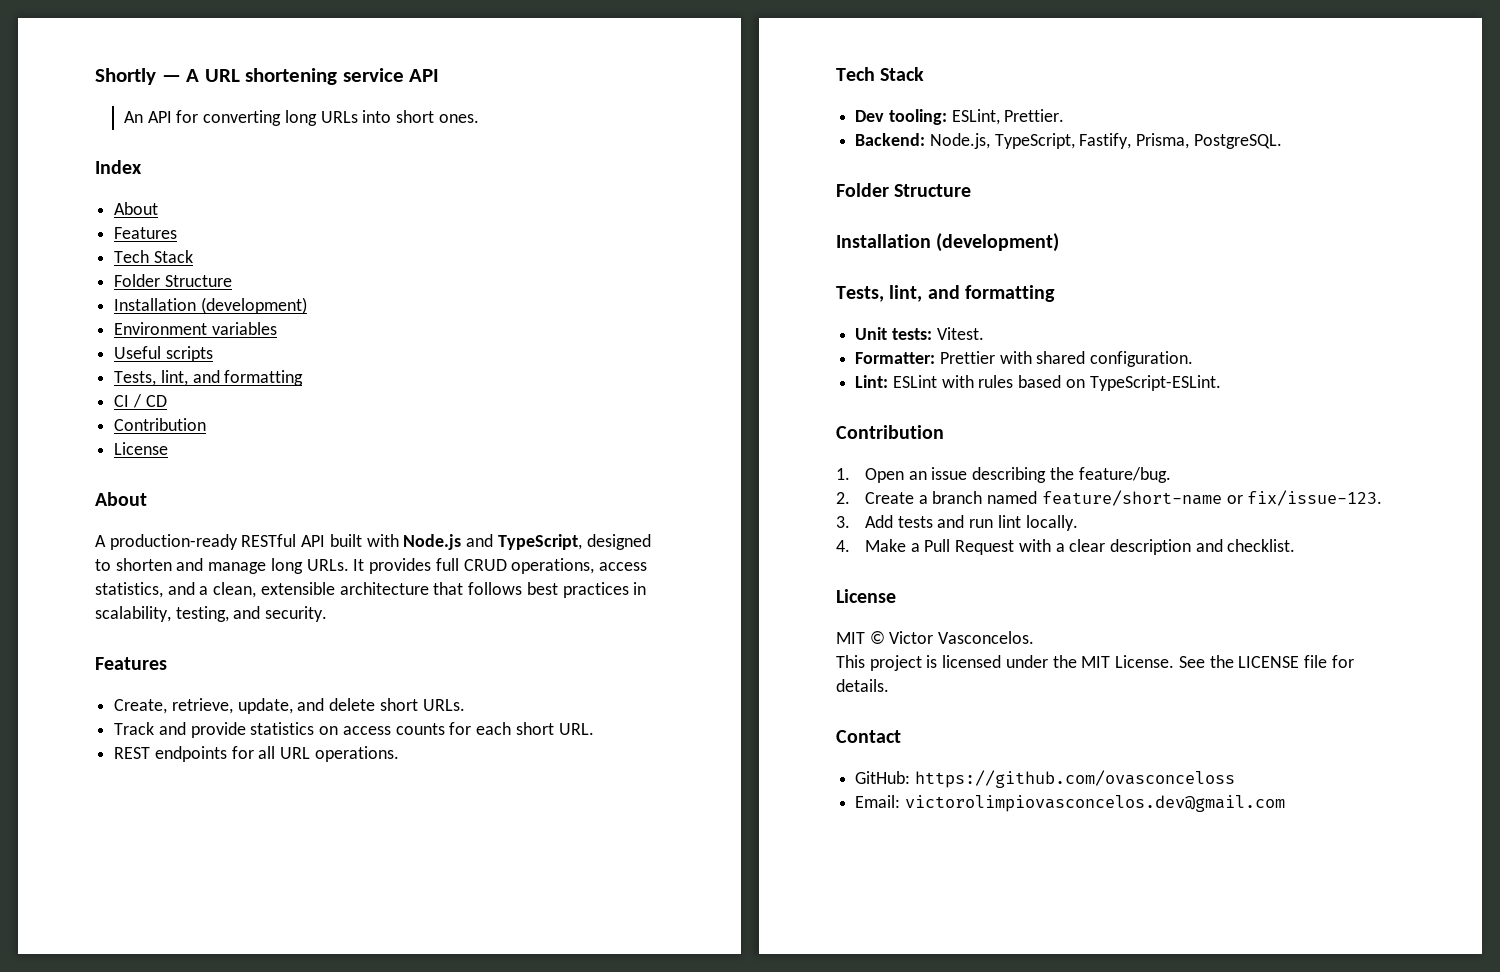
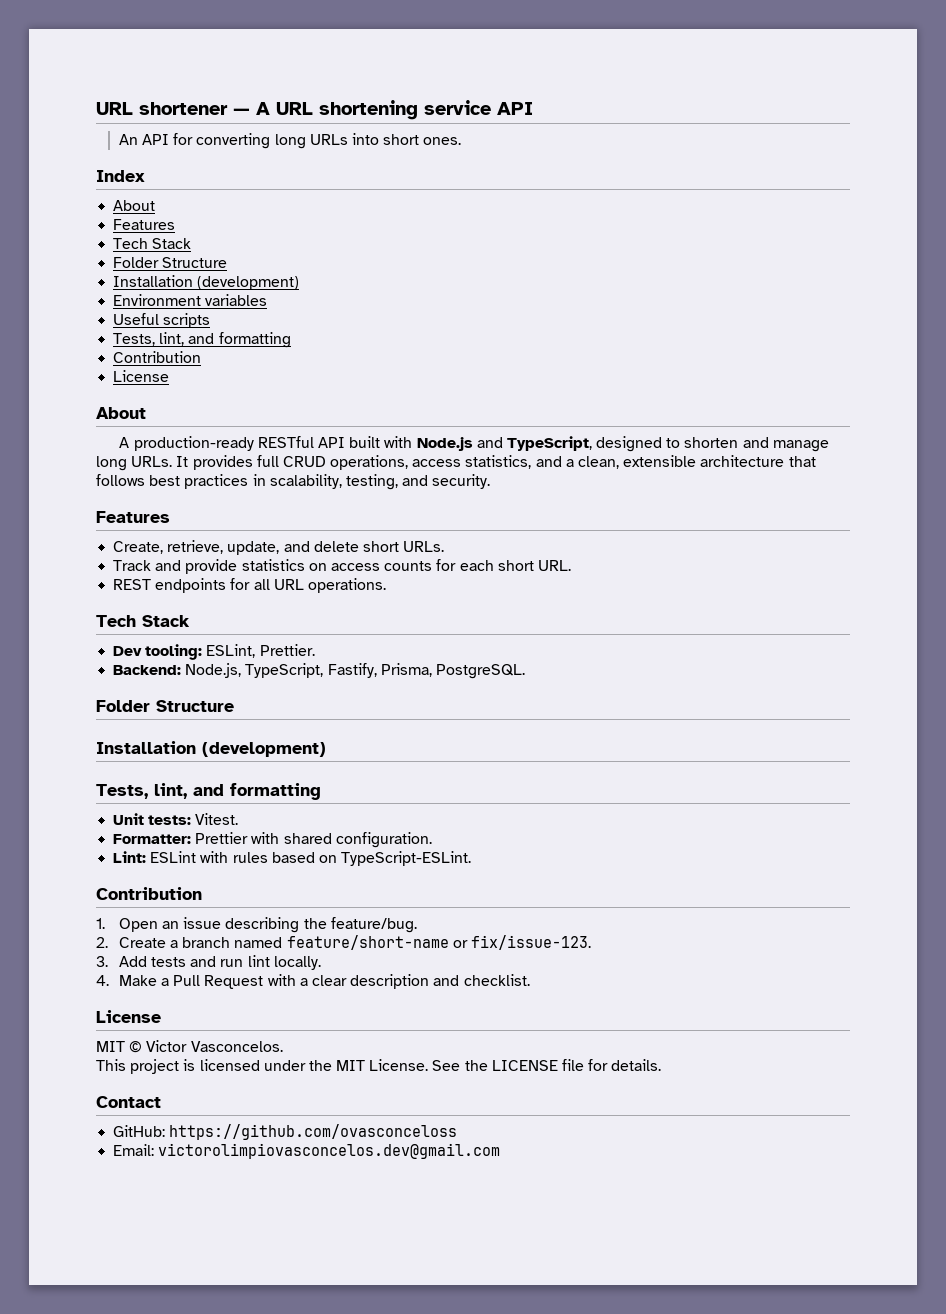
- Shortly — A URL shortening service API
+ URL shortener — A URL shortening service API
- CI / CD

